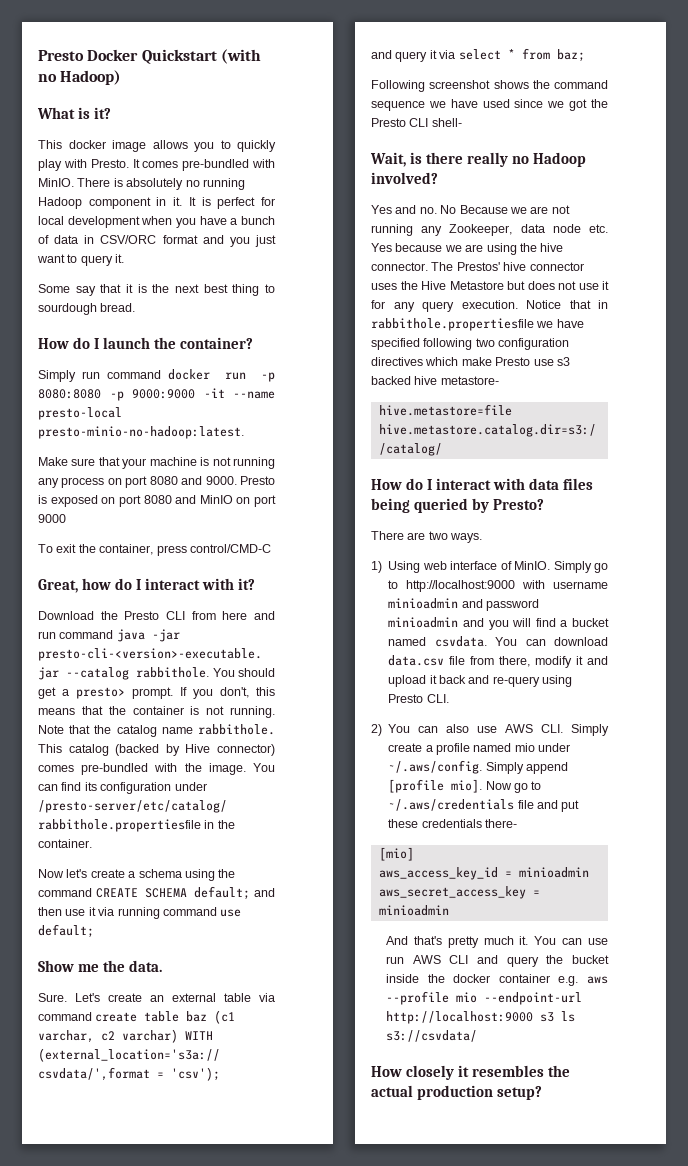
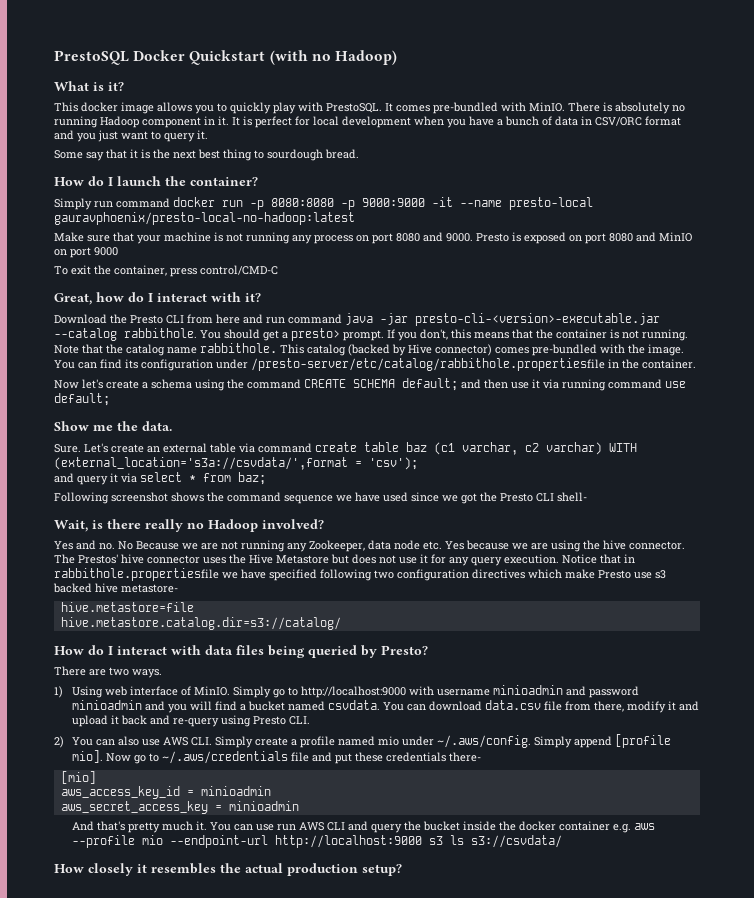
- Presto Docker Quickstart (with no Hadoop)
+ PrestoSQL Docker Quickstart (with no Hadoop)
- This docker image allows you to quickly play with Presto.
+ This docker image allows you to quickly play with PrestoSQL.
- Simply run command docker run -p 8080:8080 -p 9000:9000 -it --name presto-local presto-minio-no-hadoop:latest.
+ Simply run command docker run -p 8080:8080 -p 9000:9000 -it --name presto-local gauravphoenix/presto-local-no-hadoop:latest

